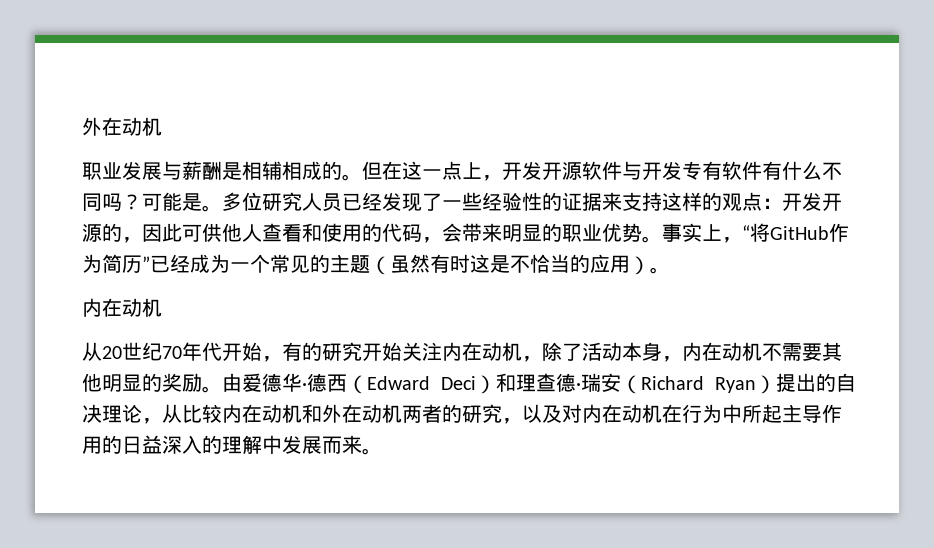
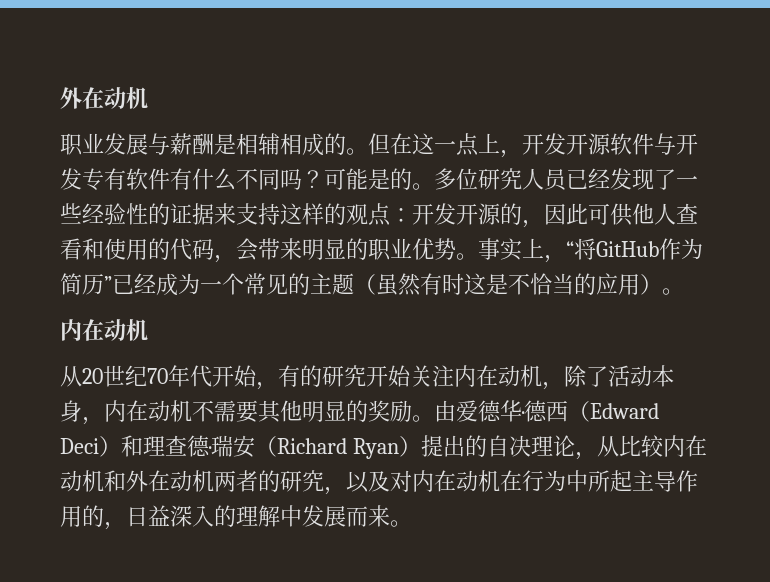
- 可能是。
+ 可能是的。
- 由爱德华·德西（Edward Deci）和理查德·瑞安（Richard Ryan）提出的自决理论，从比较内在动机和外在动机两者的研究，以及对内在动机在行为中所起主导作用的日益深入的理解中发展而来。
+ 由爱德华·德西（Edward Deci）和理查德·瑞安（Richard Ryan）提出的自决理论，从比较内在动机和外在动机两者的研究，以及对内在动机在行为中所起主导作用的，日益深入的理解中发展而来。

